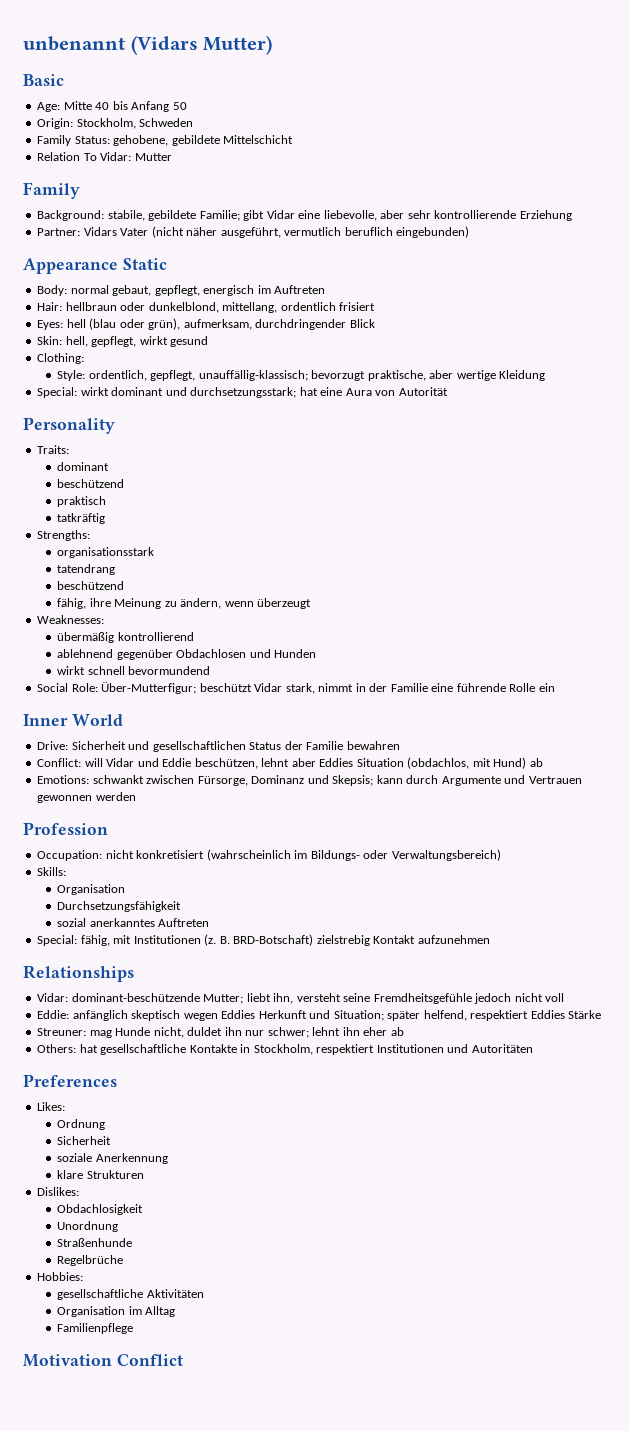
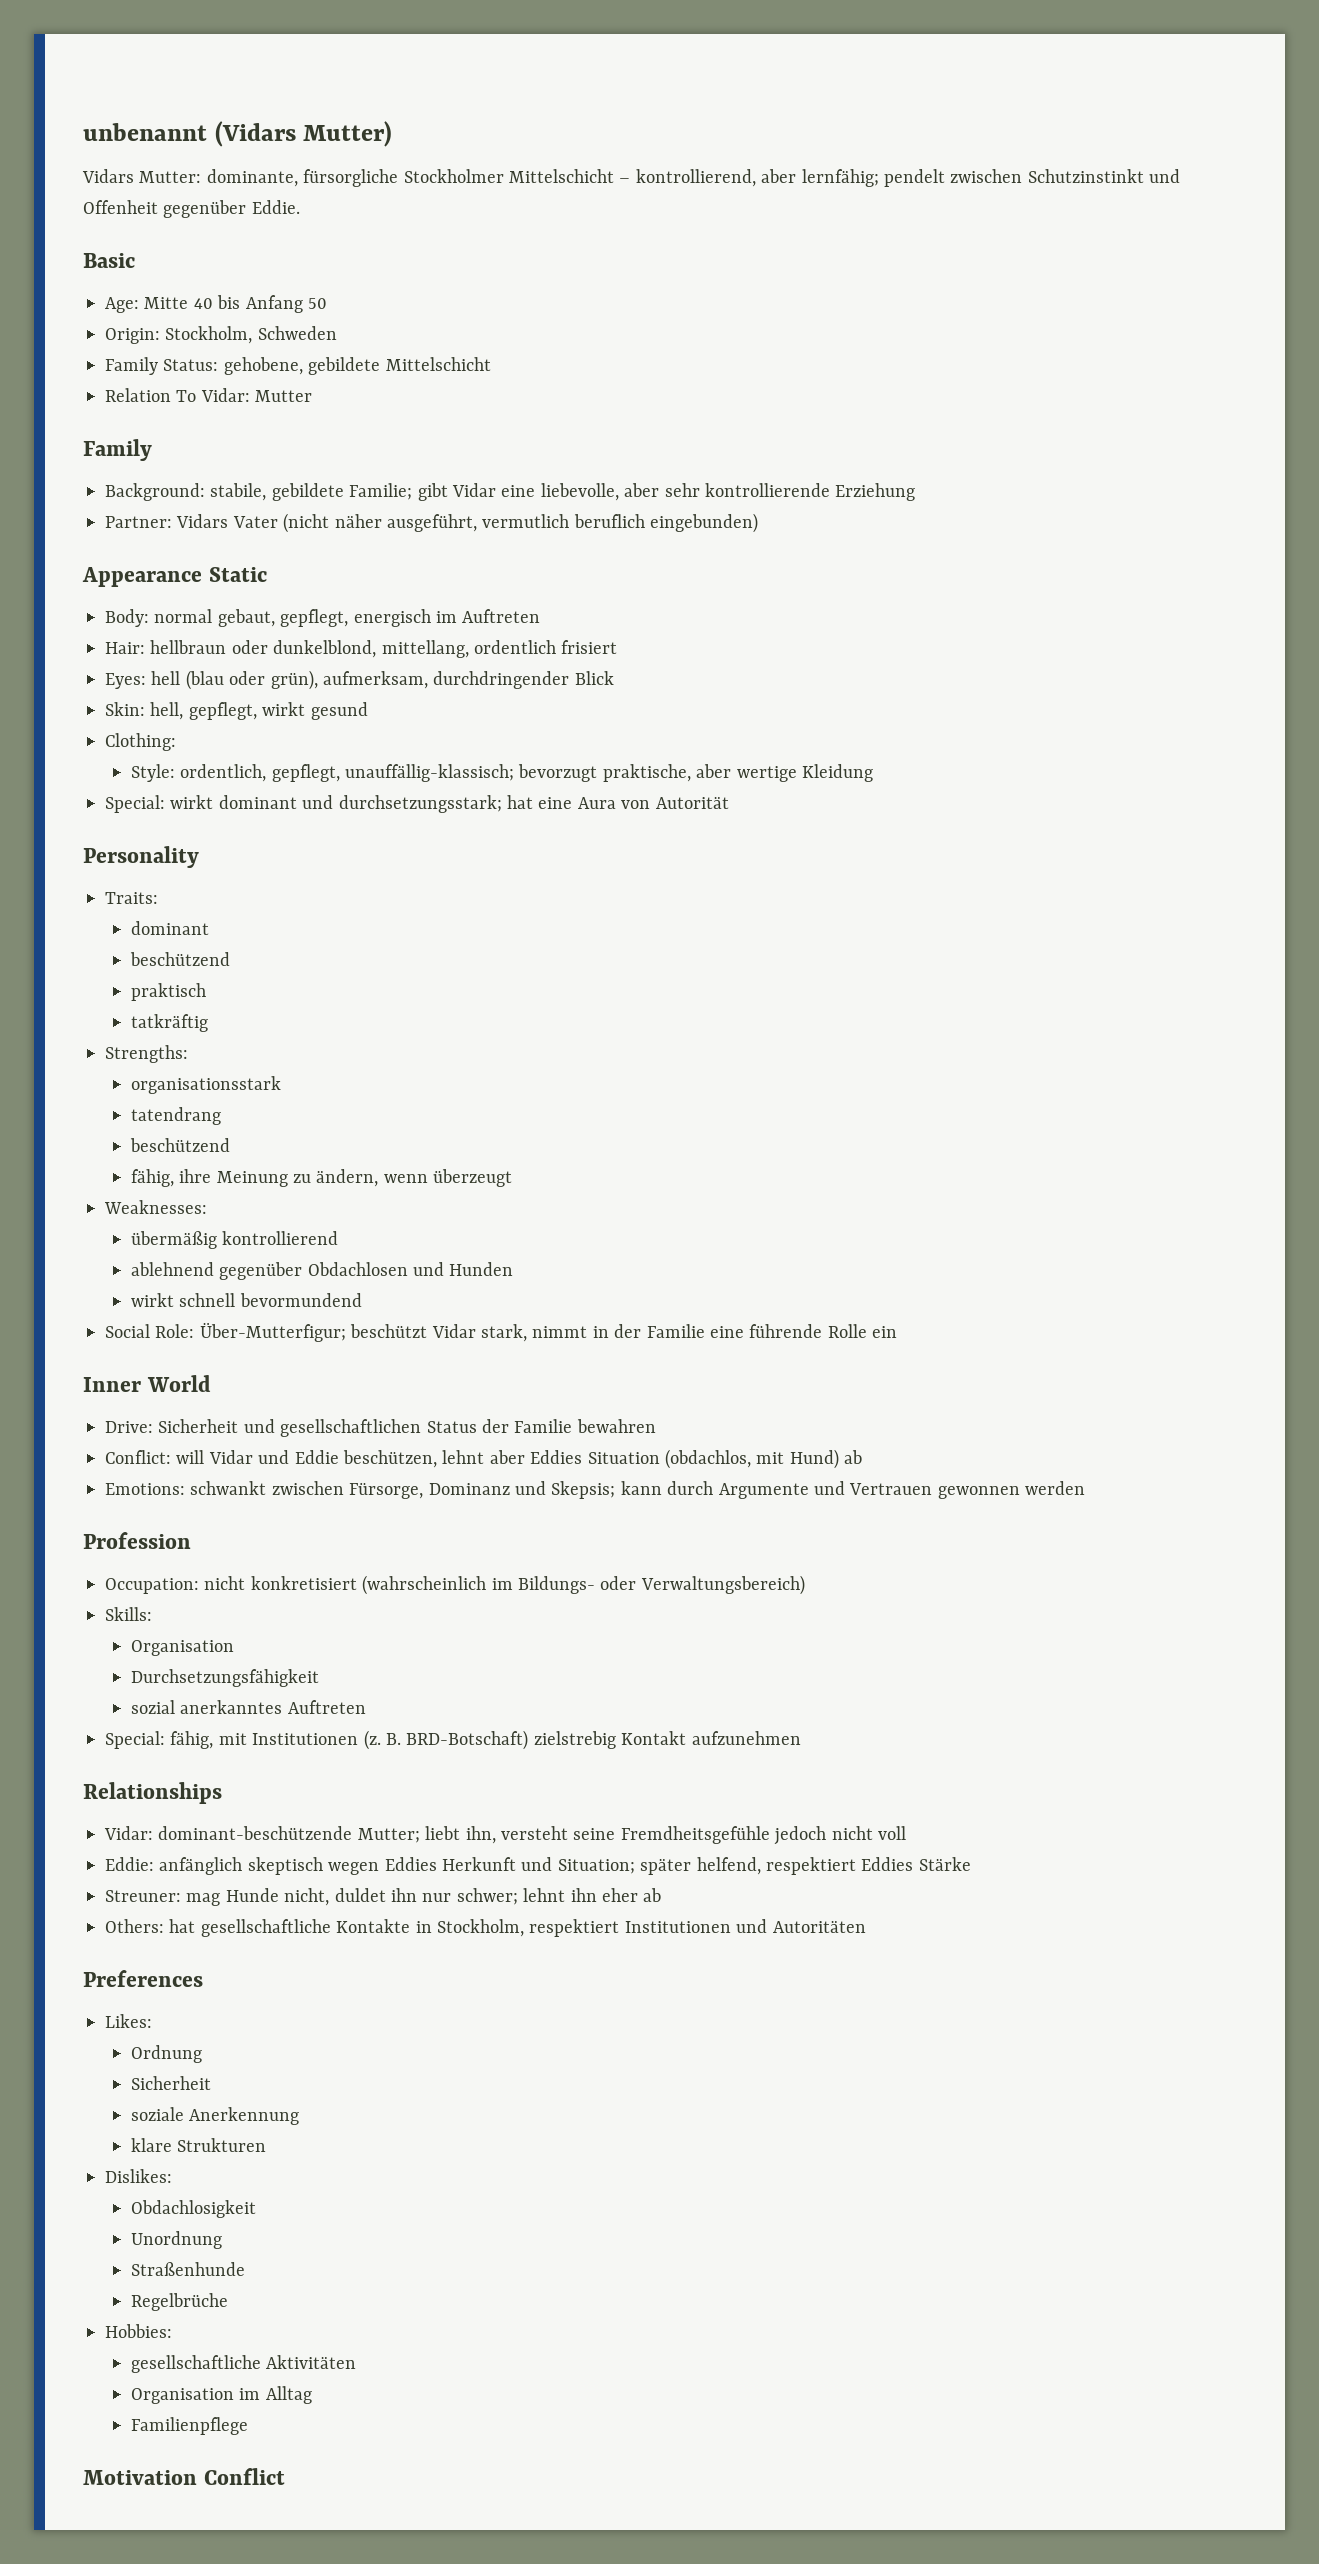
+ Vidars Mutter: dominante, fürsorgliche Stockholmer Mittelschicht – kontrollierend, aber lernfähig; pendelt zwischen Schutzinstinkt und Offenheit gegenüber Eddie.

